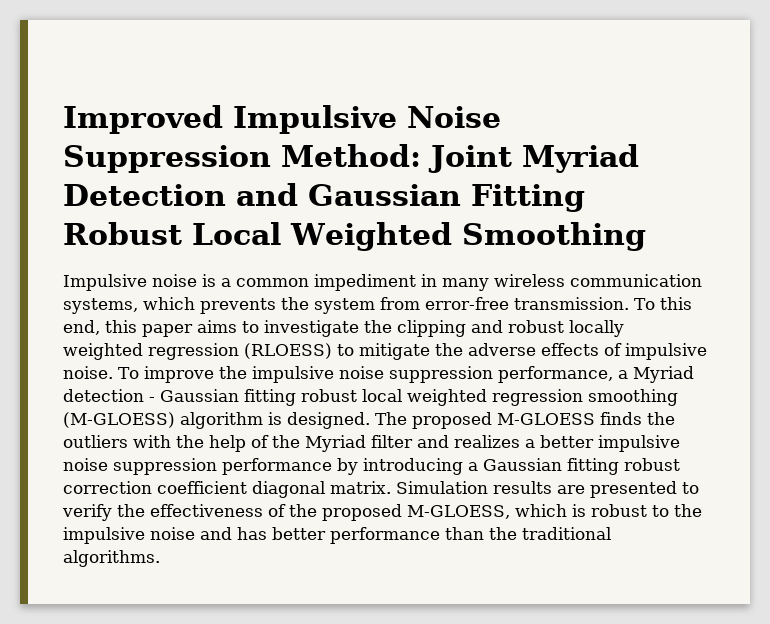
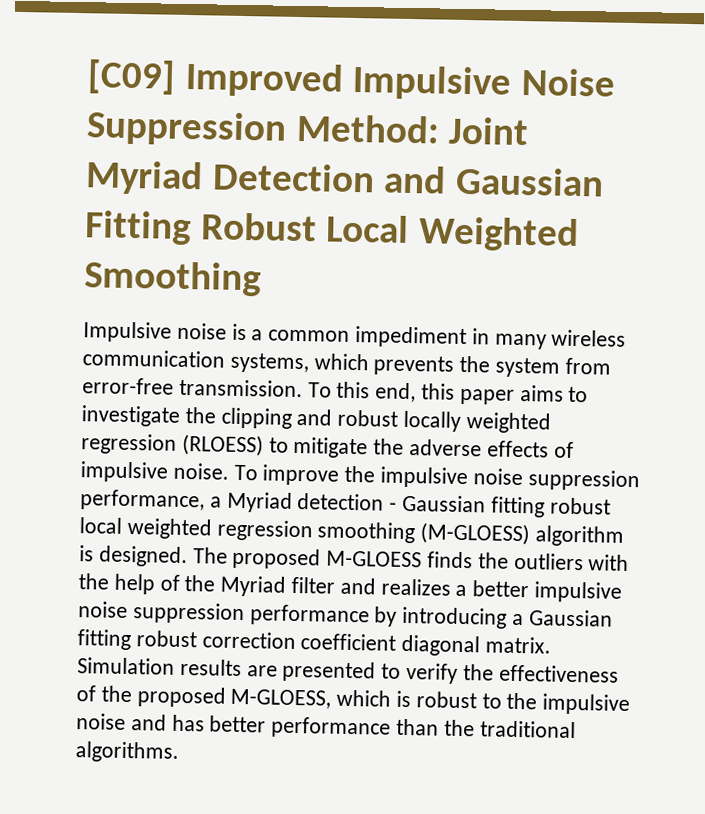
- Improved Impulsive Noise Suppression Method: Joint Myriad Detection and Gaussian Fitting Robust Local Weighted Smoothing
+ [C09] Improved Impulsive Noise Suppression Method: Joint Myriad Detection and Gaussian Fitting Robust Local Weighted Smoothing

